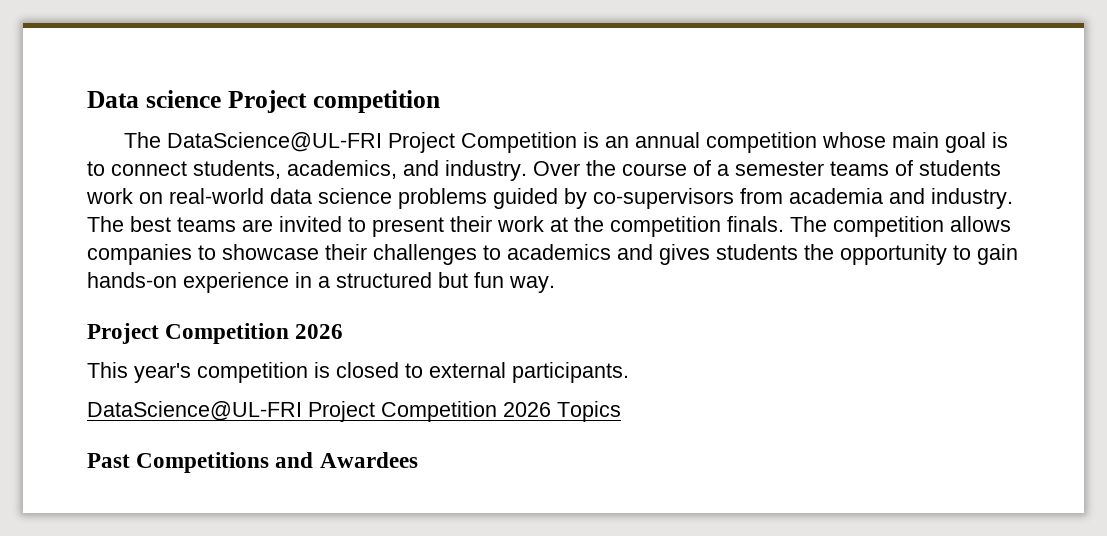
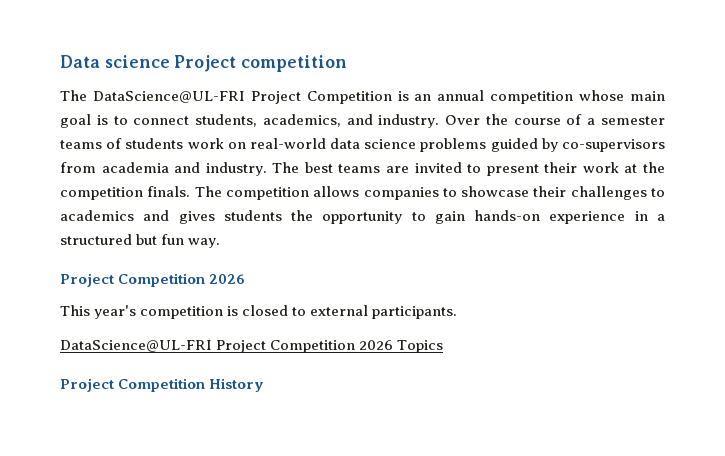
- Past Competitions and Awardees
+ Project Competition History

